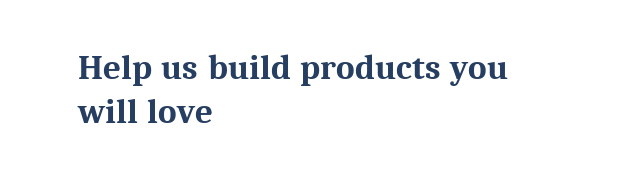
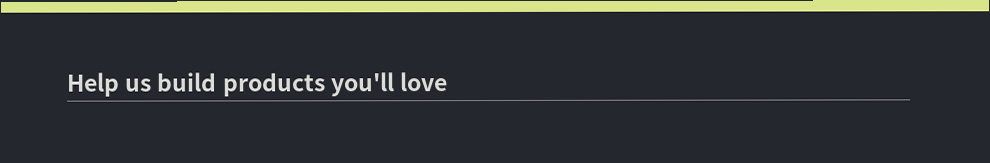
- Help us build products you will love
+ Help us build products you'll love

